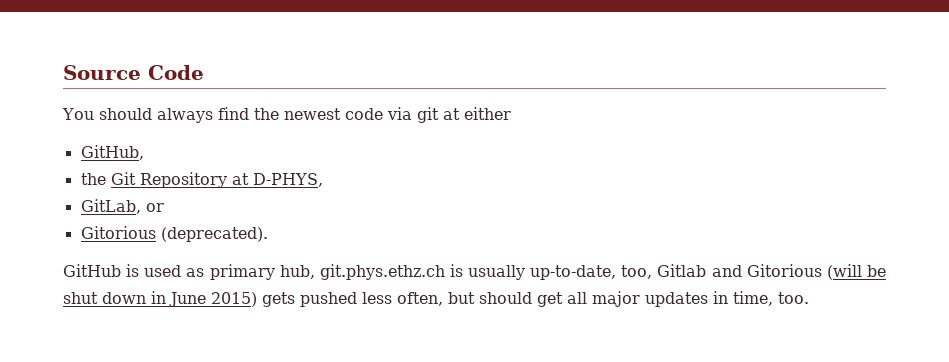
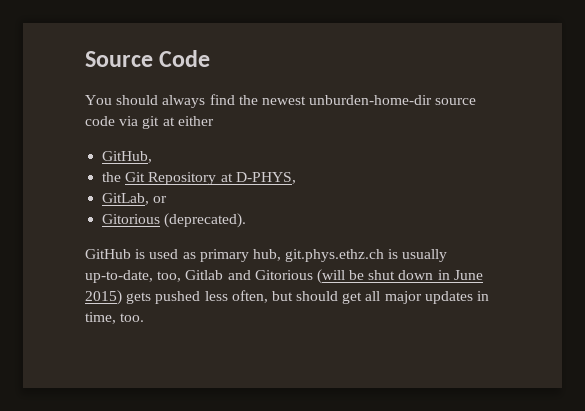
- You should always find the newest code via git at either
+ You should always find the newest unburden-home-dir source code via git at either

